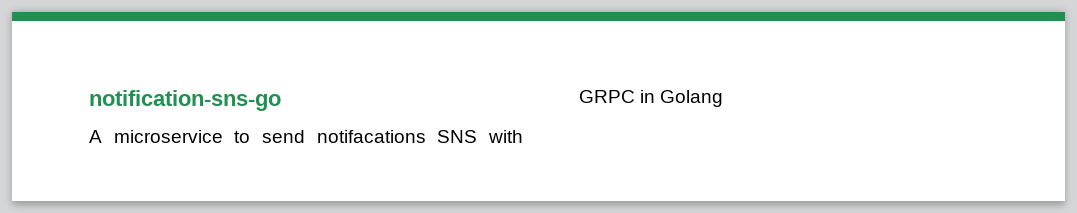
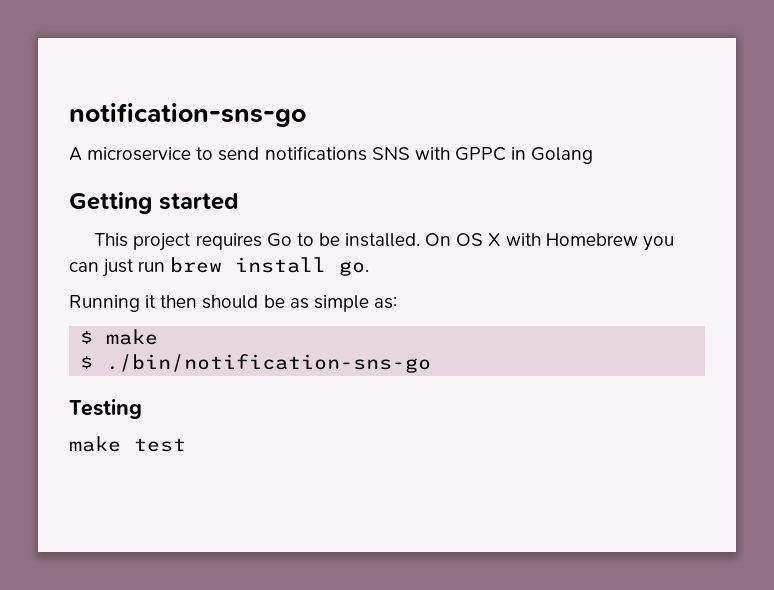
- A microservice to send notifacations SNS with GRPC in Golang
+ A microservice to send notifications SNS with GPPC in Golang
+ Getting started
+ This project requires Go to be installed. On OS X with Homebrew you can just run brew install go.
+ Running it then should be as simple as:
+ $ make
+ $ ./bin/notification-sns-go
+ Testing
+ make test

